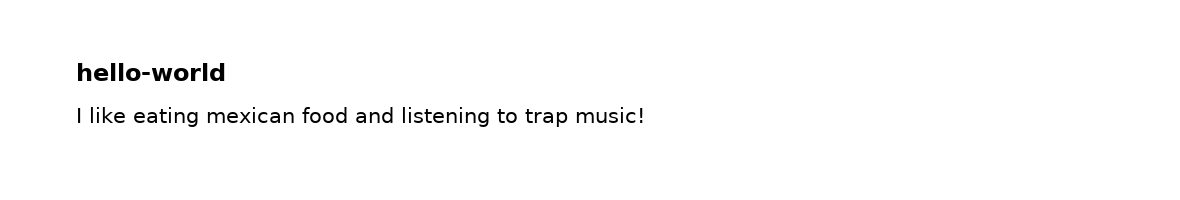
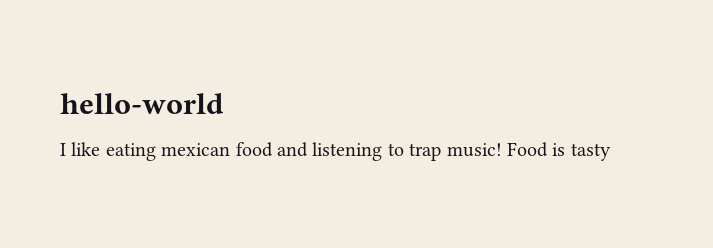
+ Food is tasty

